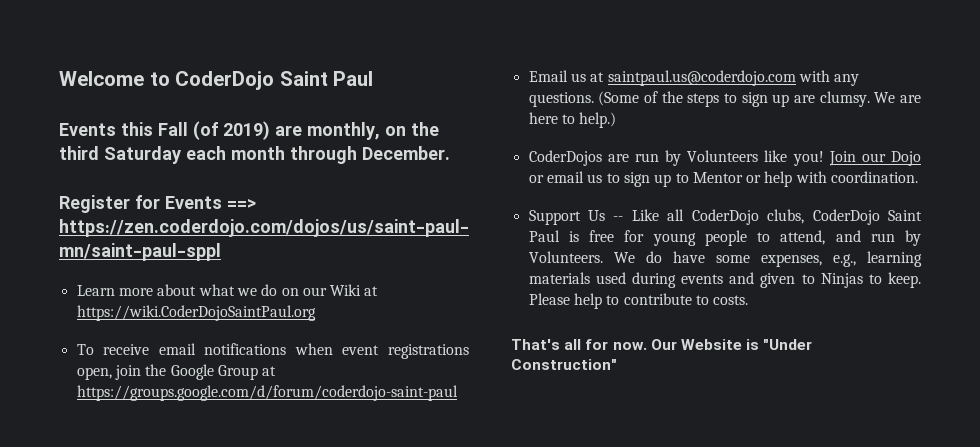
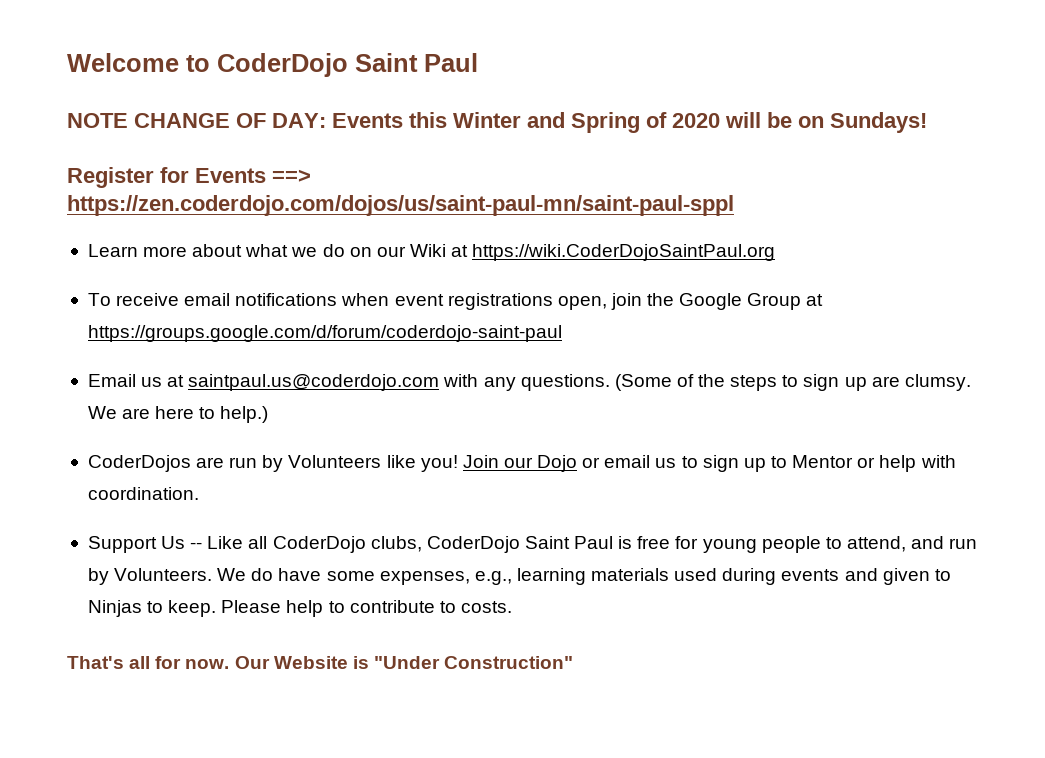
- Events this Fall (of 2019) are monthly, on the third Saturday each month through December.
+ NOTE CHANGE OF DAY: Events this Winter and Spring of 2020 will be on Sundays!

